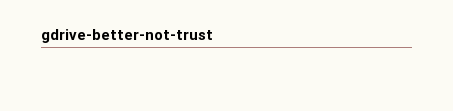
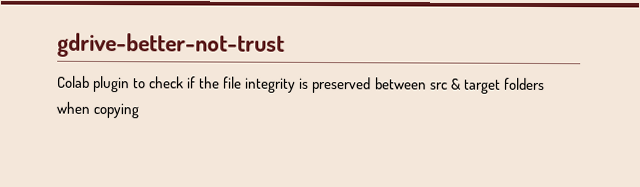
+ Colab plugin to check if the file integrity is preserved between src & target folders when copying

